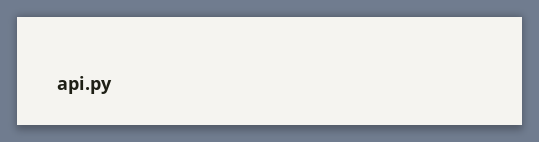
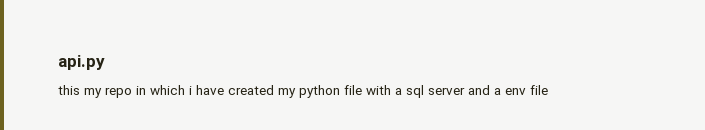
+ this my repo in which i have created my python file with a sql server and a env file

